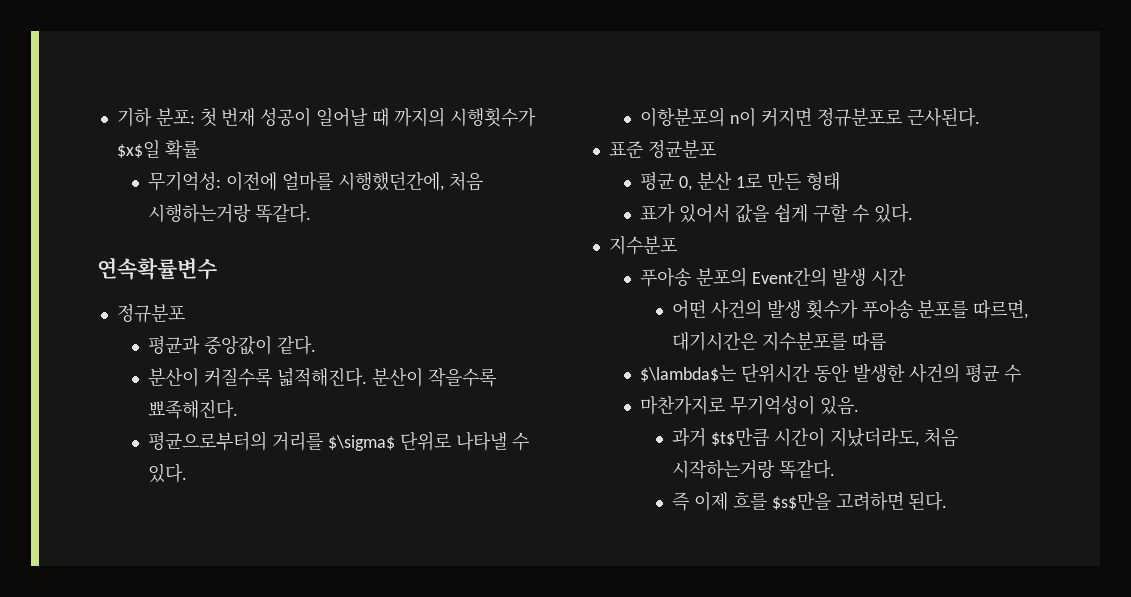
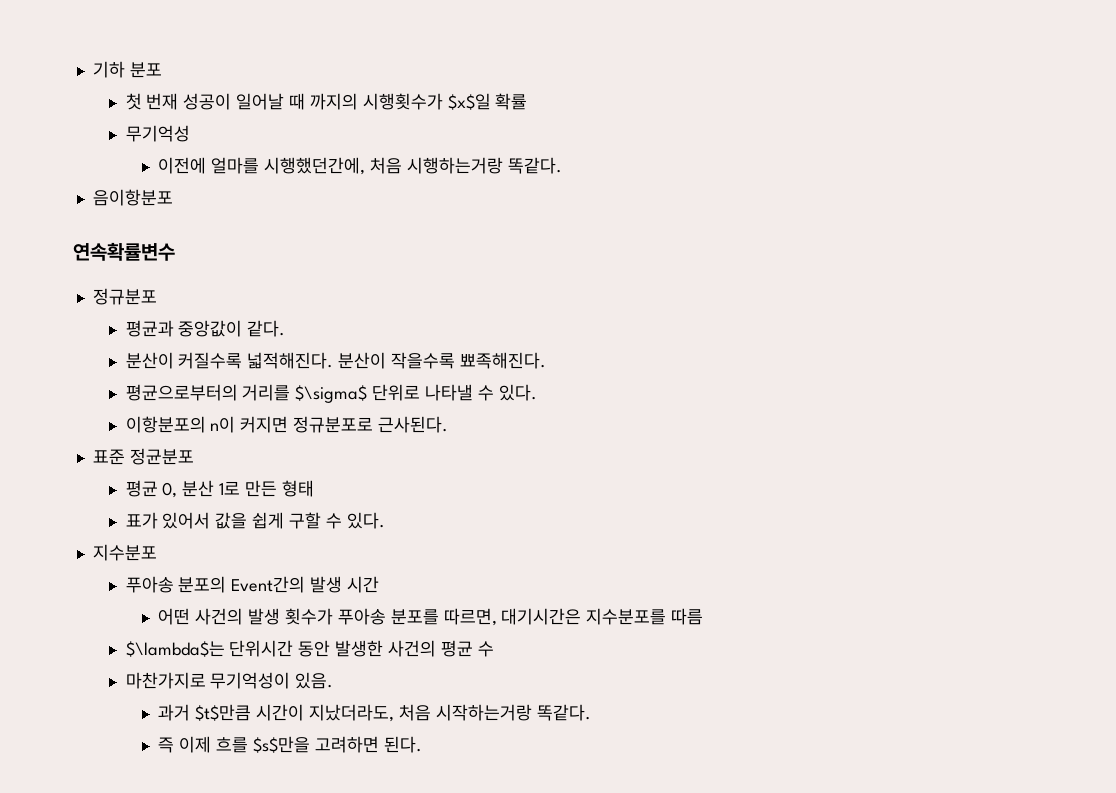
- 기하 분포: 첫 번재 성공이 일어날 때 까지의 시행횟수가 $x$일 확률
+ 기하 분포
+ 첫 번재 성공이 일어날 때 까지의 시행횟수가 $x$일 확률
- 무기억성: 이전에 얼마를 시행했던간에, 처음 시행하는거랑 똑같다.
+ 무기억성
+ 이전에 얼마를 시행했던간에, 처음 시행하는거랑 똑같다.
+ 음이항분포

